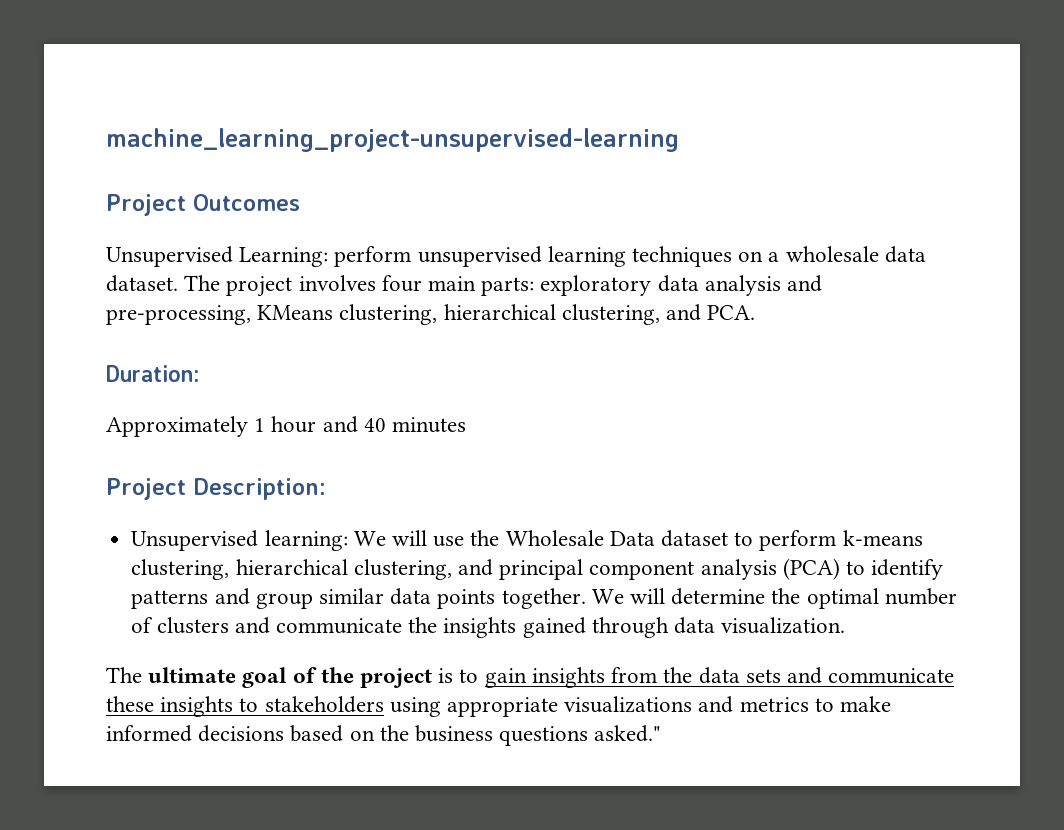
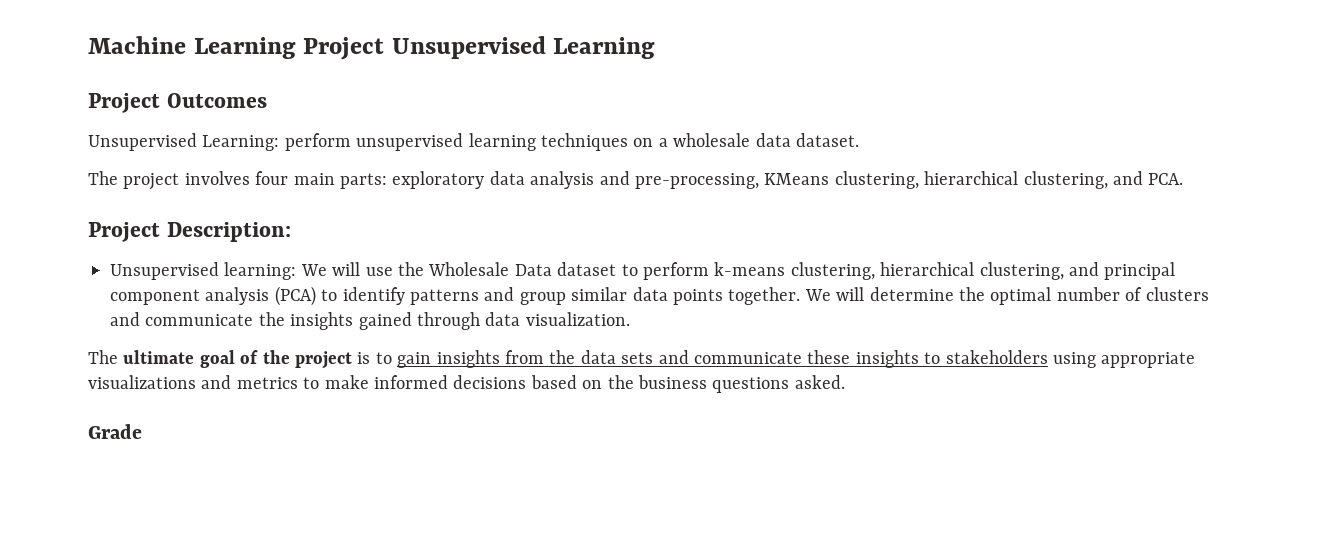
- machine_learning_project-unsupervised-learning
+ Machine Learning Project Unsupervised Learning
- Unsupervised Learning: perform unsupervised learning techniques on a wholesale data dataset. The project involves four main parts: exploratory data analysis and pre-processing, KMeans clustering, hierarchical clustering, and PCA.
+ Unsupervised Learning: perform unsupervised learning techniques on a wholesale data dataset.
+ The project involves four main parts: exploratory data analysis and pre-processing, KMeans clustering, hierarchical clustering, and PCA.
- Duration:
- Approximately 1 hour and 40 minutes
- The ultimate goal of the project is to gain insights from the data sets and communicate these insights to stakeholders using appropriate visualizations and metrics to make informed decisions based on the business questions asked."
+ The ultimate goal of the project is to gain insights from the data sets and communicate these insights to stakeholders using appropriate visualizations and metrics to make informed decisions based on the business questions asked.
+ Grade

